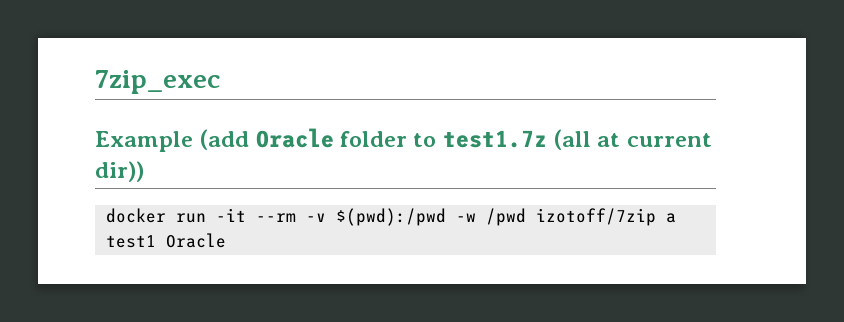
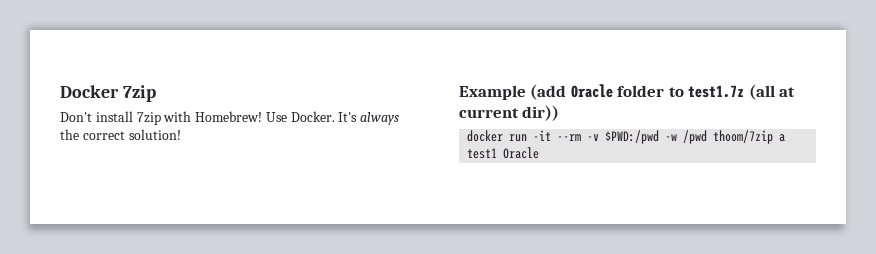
- 7zip_exec
+ Docker 7zip
+ Don't install 7zip with Homebrew! Use Docker. It's always the correct solution!
- docker run -it --rm -v $(pwd):/pwd -w /pwd izotoff/7zip a test1 Oracle
+ docker run -it --rm -v $PWD:/pwd -w /pwd thoom/7zip a test1 Oracle

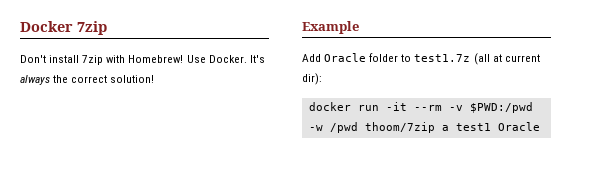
- Example (add Oracle folder to test1.7z (all at current dir))
+ Example
+ Add Oracle folder to test1.7z (all at current dir):

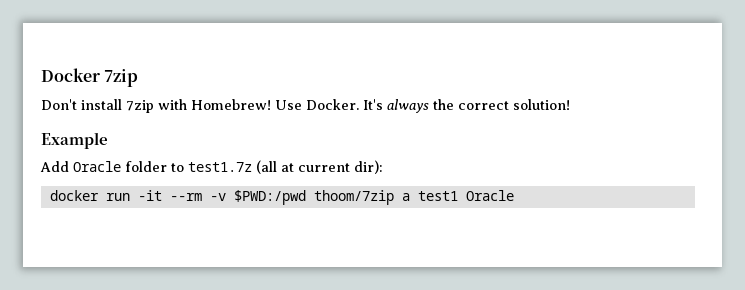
- docker run -it --rm -v $PWD:/pwd -w /pwd thoom/7zip a test1 Oracle
+ docker run -it --rm -v $PWD:/pwd thoom/7zip a test1 Oracle

